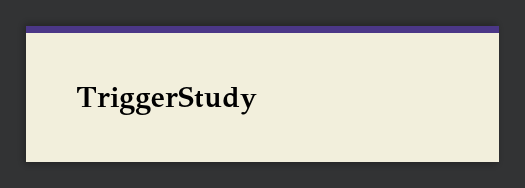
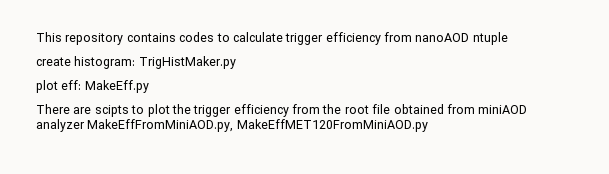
- TriggerStudy
+ This repository contains codes to calculate trigger efficiency from nanoAOD ntuple
+ create histogram: TrigHistMaker.py
+ plot eff: MakeEff.py
+ There are scipts to plot the trigger efficiency from the root file obtained from miniAOD analyzer MakeEffFromMiniAOD.py, MakeEffMET120FromMiniAOD.py

